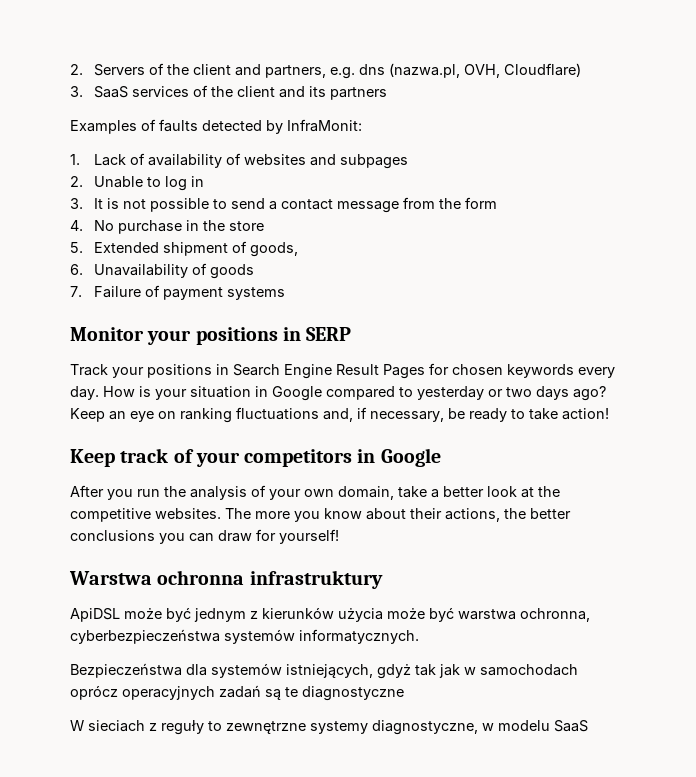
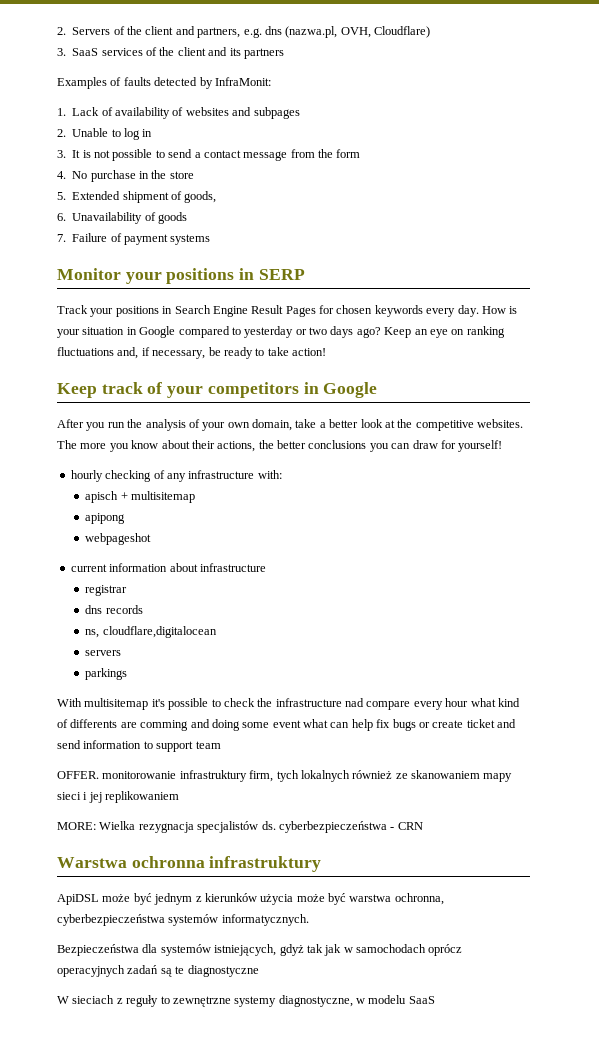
+ hourly checking of any infrastructure with:
+ apisch + multisitemap
+ apipong
+ webpageshot
+ current information about infrastructure
+ registrar
+ dns records
+ ns, cloudflare,digitalocean
+ servers
+ parkings
+ With multisitemap it's possible to check the infrastructure nad compare every hour what kind of differents are comming and doing some event what can help fix bugs or create ticket and send information to support team
+ OFFER. monitorowanie infrastruktury firm, tych lokalnych również ze skanowaniem mapy sieci i jej replikowaniem
+ MORE: Wielka rezygnacja specjalistów ds. cyberbezpieczeństwa - CRN

